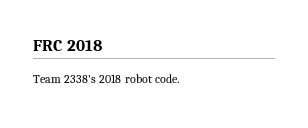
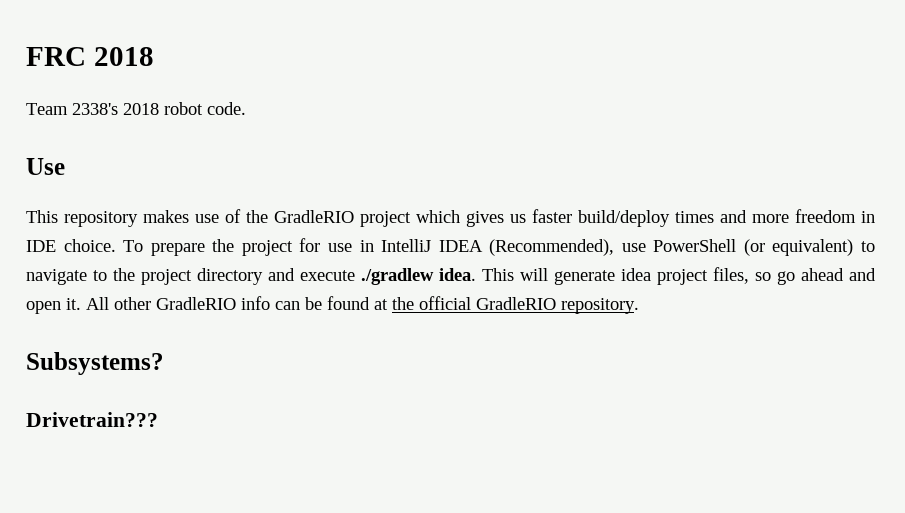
+ Use
+ This repository makes use of the GradleRIO project which gives us faster build/deploy times and more freedom in IDE choice. To prepare the project for use in IntelliJ IDEA (Recommended), use PowerShell (or equivalent) to navigate to the project directory and execute ./gradlew idea. This will generate idea project files, so go ahead and open it. All other GradleRIO info can be found at the official GradleRIO repository.
+ Subsystems?
+ Drivetrain???

